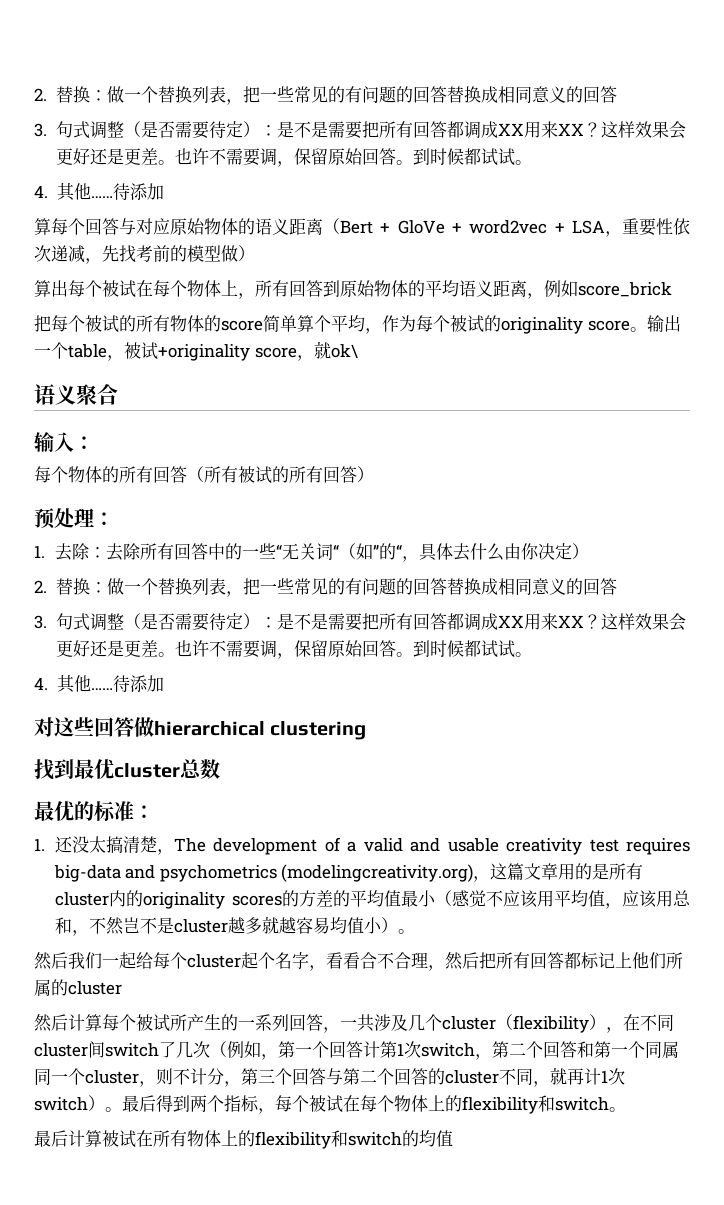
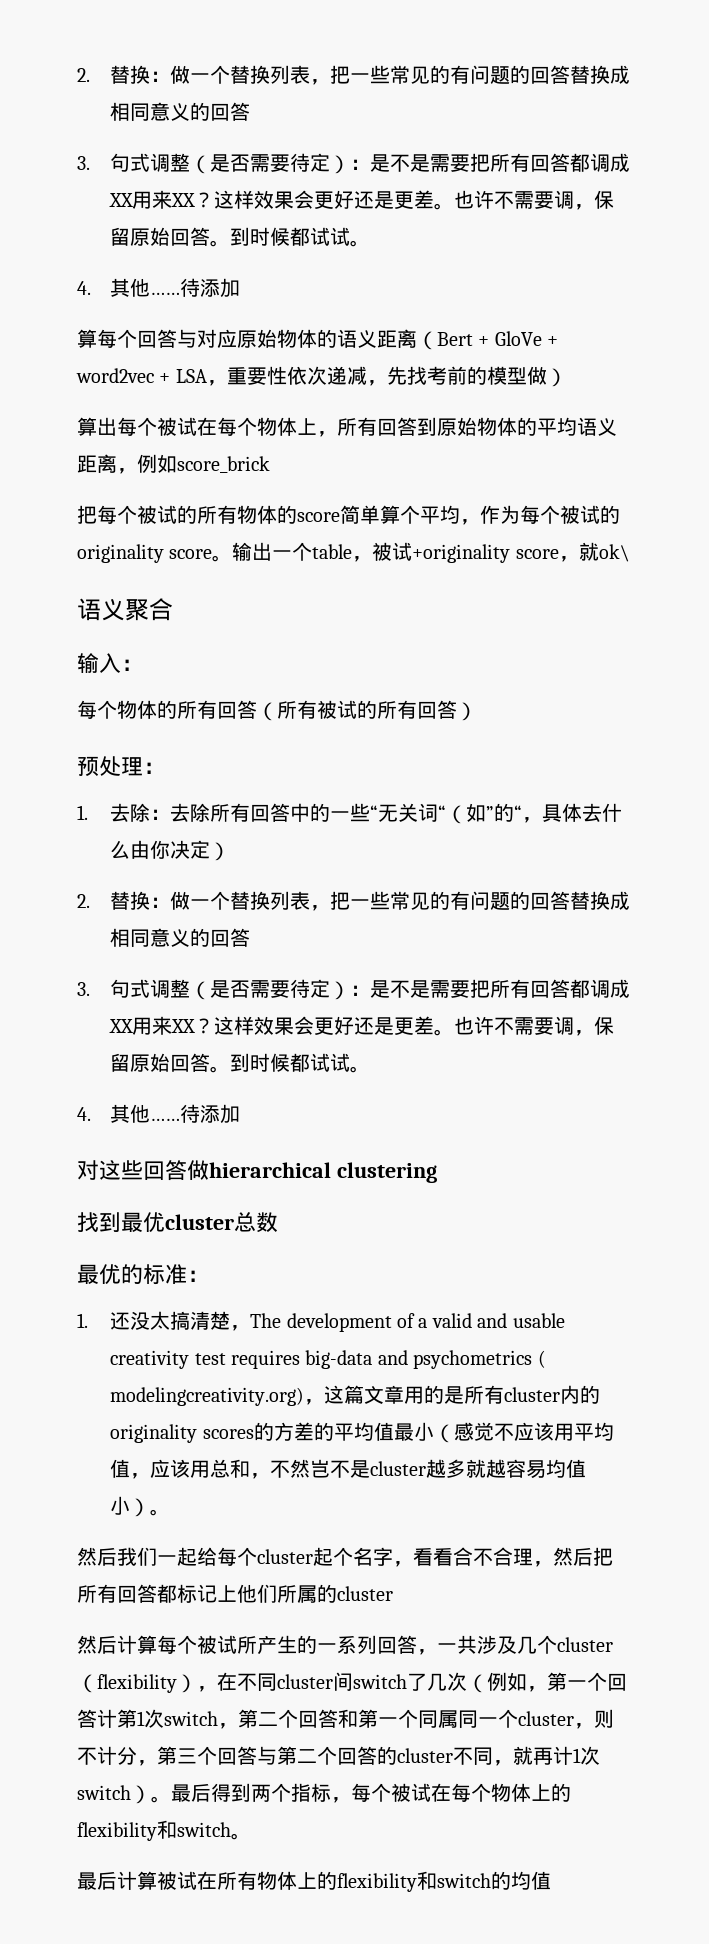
- 1.还没太搞清楚，The development of a valid and usable creativity test requires big-data and psychometrics (modelingcreativity.org)，这篇文章用的是所有cluster内的originality scores的方差的平均值最小（感觉不应该用平均值，应该用总和，不然岂不是cluster越多就越容易均值小）。
+ 1.还没太搞清楚，The development of a valid and usable creativity test requires big-data and psychometrics ( modelingcreativity.org)，这篇文章用的是所有cluster内的originality scores的方差的平均值最小（感觉不应该用平均值，应该用总和，不然岂不是cluster越多就越容易均值小）。

